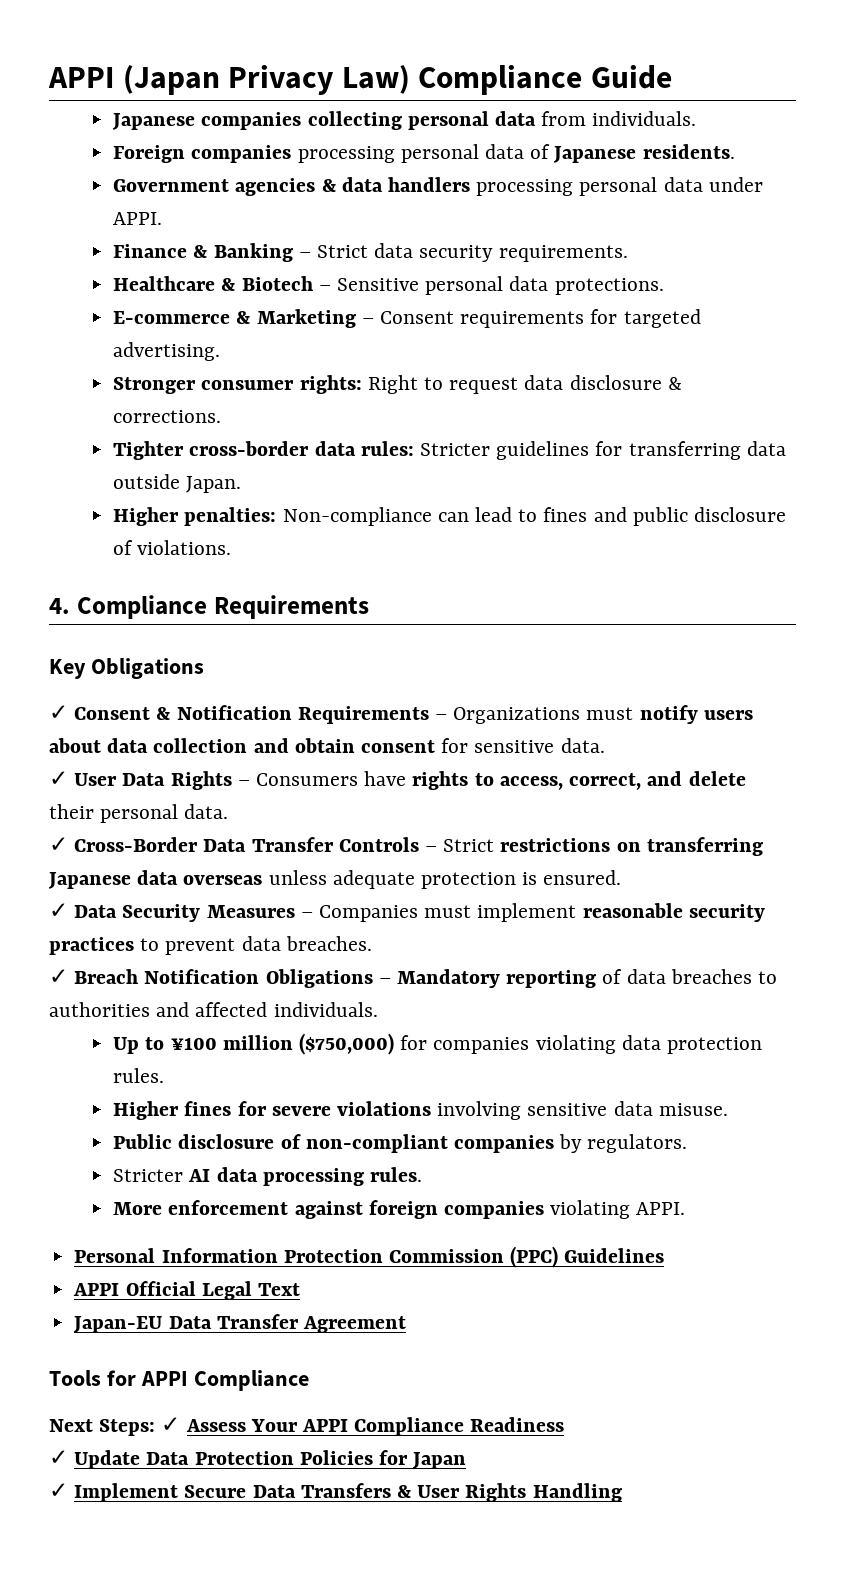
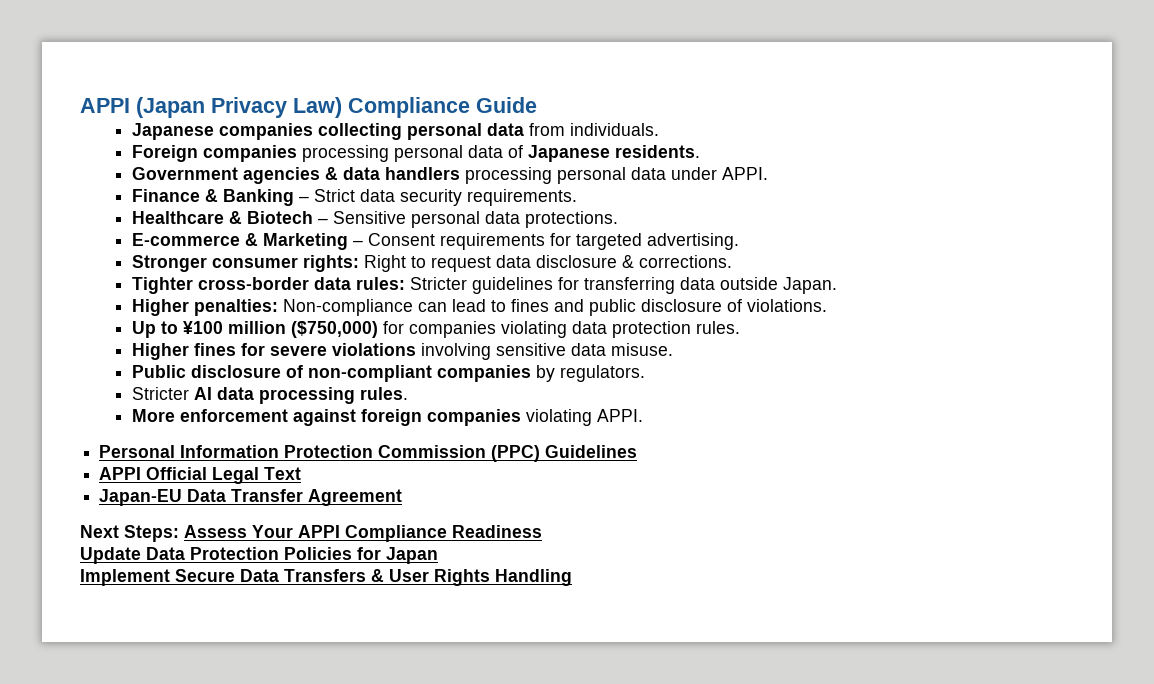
- 4. Compliance Requirements
- Key Obligations
- ✓ Consent & Notification Requirements – Organizations must notify users about data collection and obtain consent for sensitive data.
- ✓ User Data Rights – Consumers have rights to access, correct, and delete their personal data.
- ✓ Cross-Border Data Transfer Controls – Strict restrictions on transferring Japanese data overseas unless adequate protection is ensured.
- ✓ Data Security Measures – Companies must implement reasonable security practices to prevent data breaches.
- ✓ Breach Notification Obligations – Mandatory reporting of data breaches to authorities and affected individuals.
- Tools for APPI Compliance
- Next Steps: ✓ Assess Your APPI Compliance Readiness
+ Next Steps: Assess Your APPI Compliance Readiness
- ✓ Update Data Protection Policies for Japan
+ Update Data Protection Policies for Japan
- ✓ Implement Secure Data Transfers & User Rights Handling
+ Implement Secure Data Transfers & User Rights Handling

